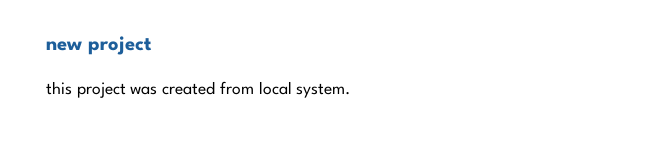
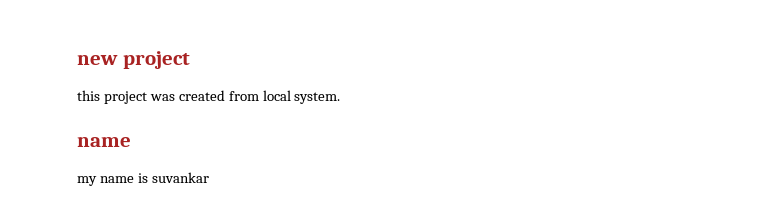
  this project was created from local system.
+ name
+ my name is suvankar

